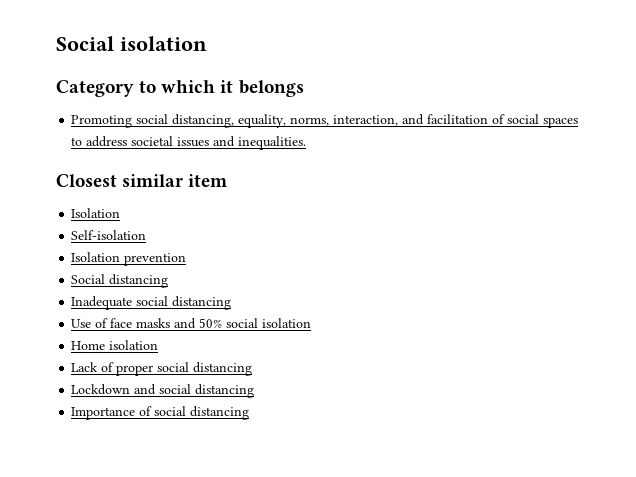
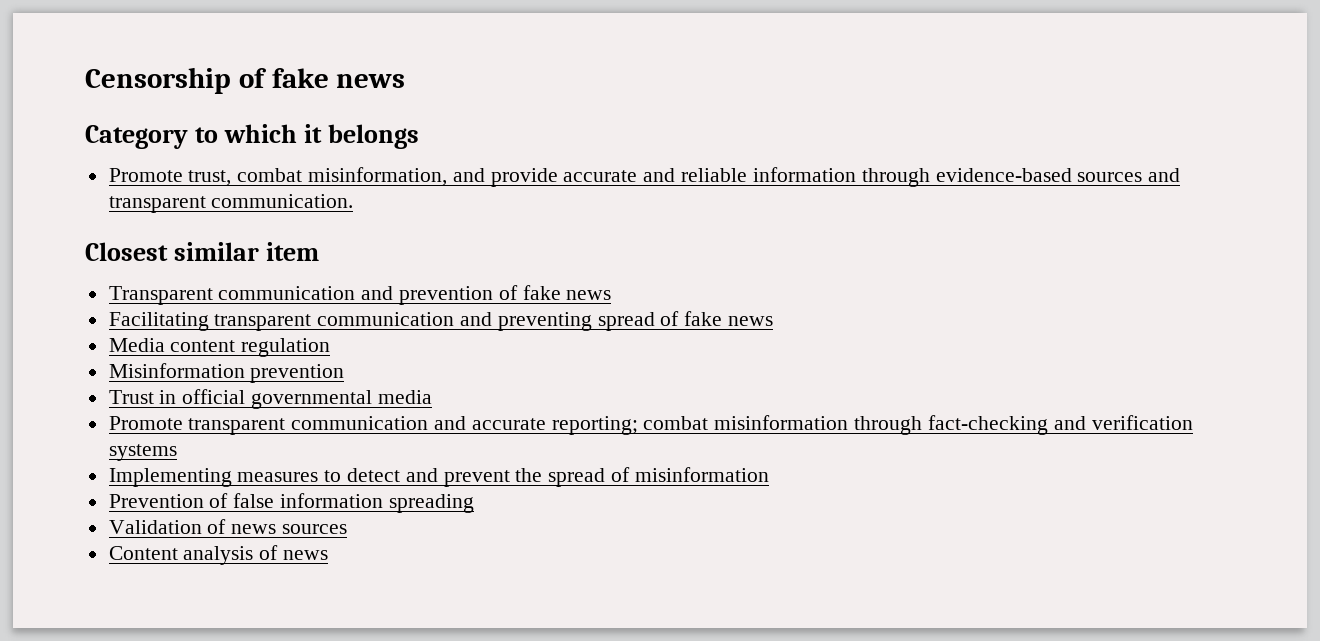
- Social isolation
+ Censorship of fake news
- Promoting social distancing, equality, norms, interaction, and facilitation of social spaces to address societal issues and inequalities.
+ Promote trust, combat misinformation, and provide accurate and reliable information through evidence-based sources and transparent communication.
  Closest similar item
- Isolation
- Self-isolation
- Isolation prevention
- Social distancing
- Inadequate social distancing
- Use of face masks and 50% social isolation
- Home isolation
- Lack of proper social distancing
- Lockdown and social distancing
- Importance of social distancing
+ Transparent communication and prevention of fake news
+ Facilitating transparent communication and preventing spread of fake news
+ Media content regulation
+ Misinformation prevention
+ Trust in official governmental media
+ Promote transparent communication and accurate reporting; combat misinformation through fact-checking and verification systems
+ Implementing measures to detect and prevent the spread of misinformation
+ Prevention of false information spreading
+ Validation of news sources
+ Content analysis of news

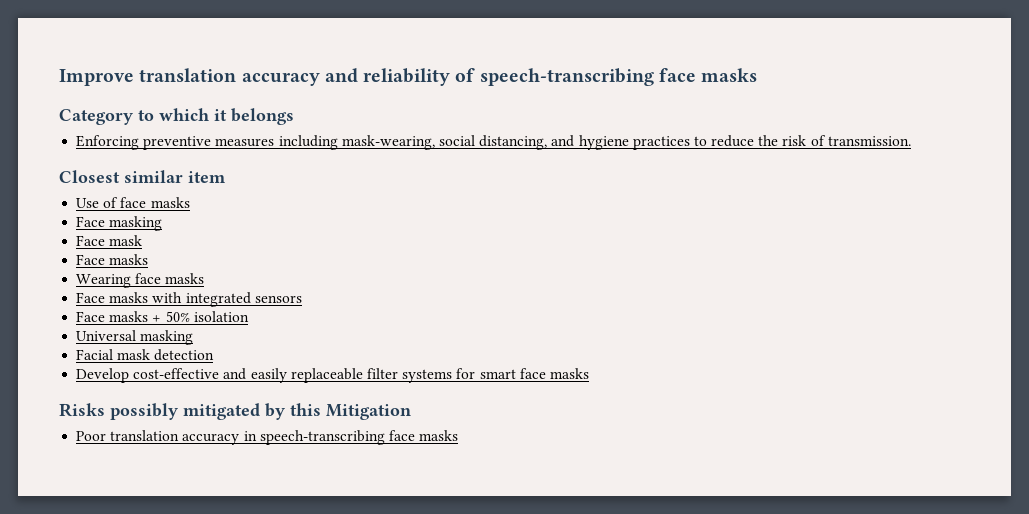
- Censorship of fake news
+ Improve translation accuracy and reliability of speech-transcribing face masks
- Promote trust, combat misinformation, and provide accurate and reliable information through evidence-based sources and transparent communication.
+ Enforcing preventive measures including mask-wearing, social distancing, and hygiene practices to reduce the risk of transmission.
  Closest similar item
- Transparent communication and prevention of fake news
- Facilitating transparent communication and preventing spread of fake news
- Media content regulation
- Misinformation prevention
- Trust in official governmental media
- Promote transparent communication and accurate reporting; combat misinformation through fact-checking and verification systems
- Implementing measures to detect and prevent the spread of misinformation
- Prevention of false information spreading
- Validation of news sources
- Content analysis of news
+ Use of face masks
+ Face masking
+ Face mask
+ Face masks
+ Wearing face masks
+ Face masks with integrated sensors
+ Face masks + 50% isolation
+ Universal masking
+ Facial mask detection
+ Develop cost-effective and easily replaceable filter systems for smart face masks
+ Risks possibly mitigated by this Mitigation
+ Poor translation accuracy in speech-transcribing face masks

